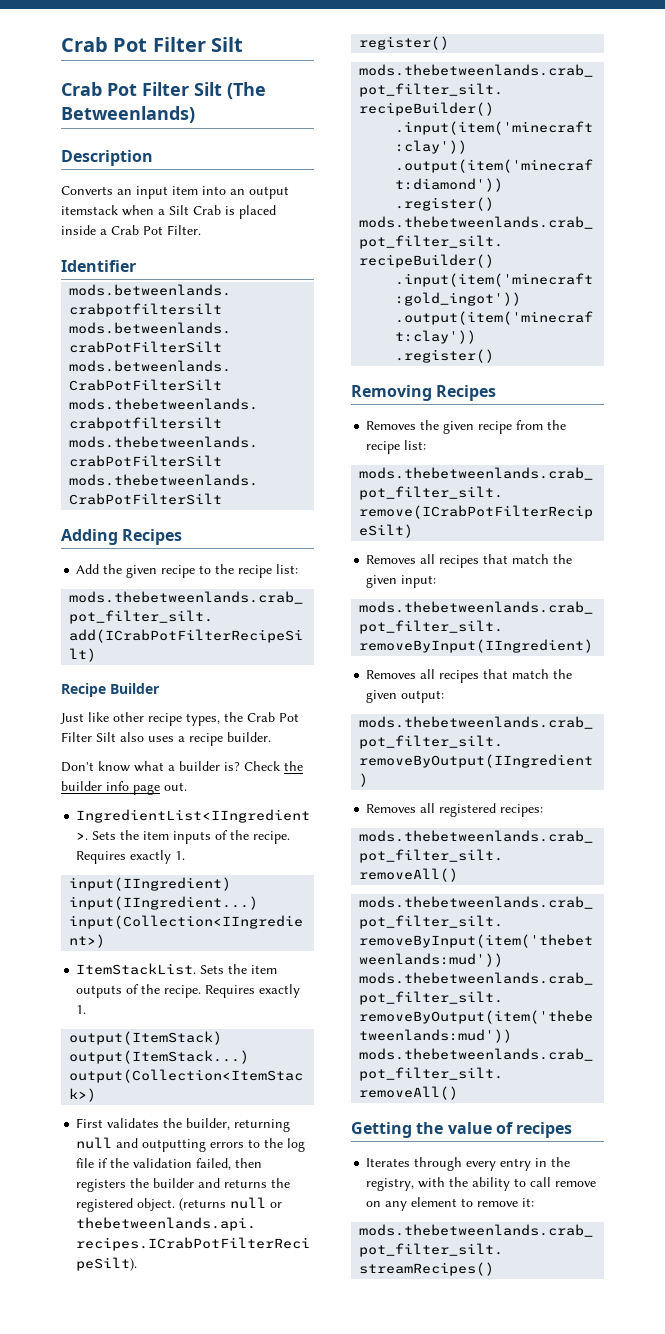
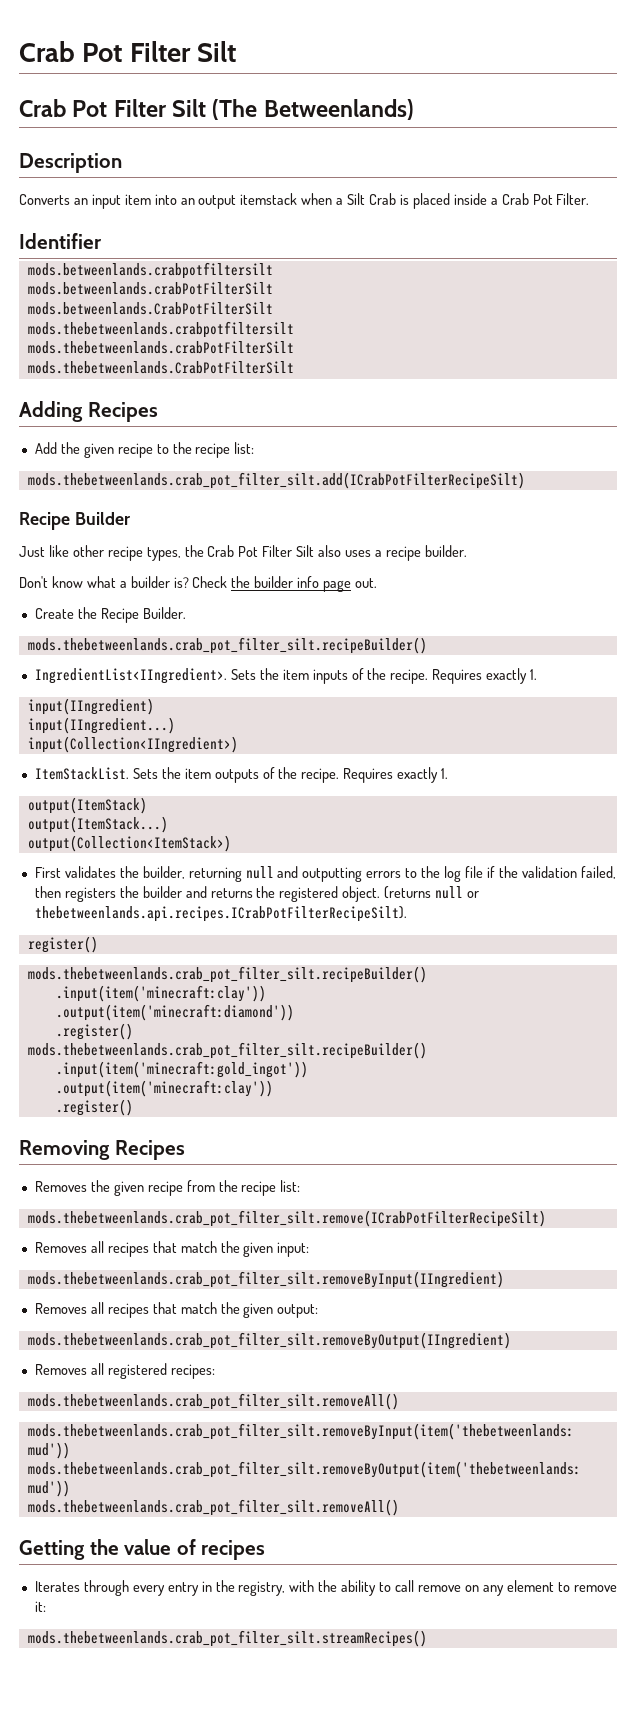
+ Create the Recipe Builder.
+ mods.thebetweenlands.crab_pot_filter_silt.recipeBuilder()

